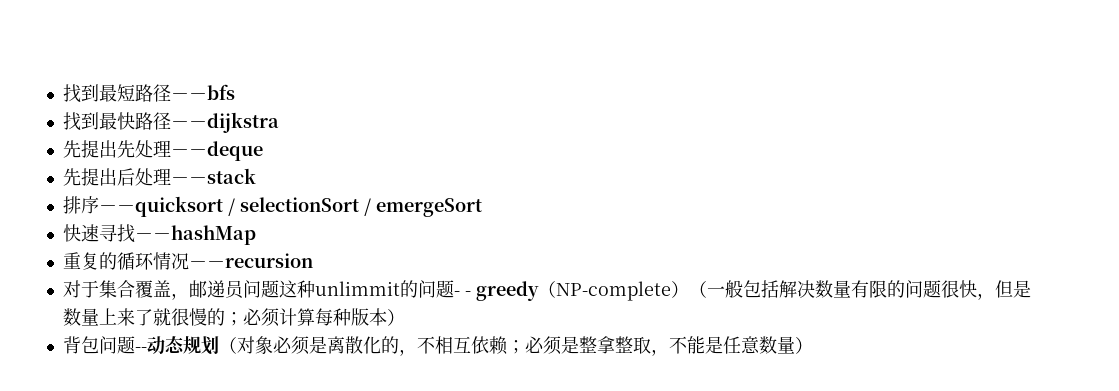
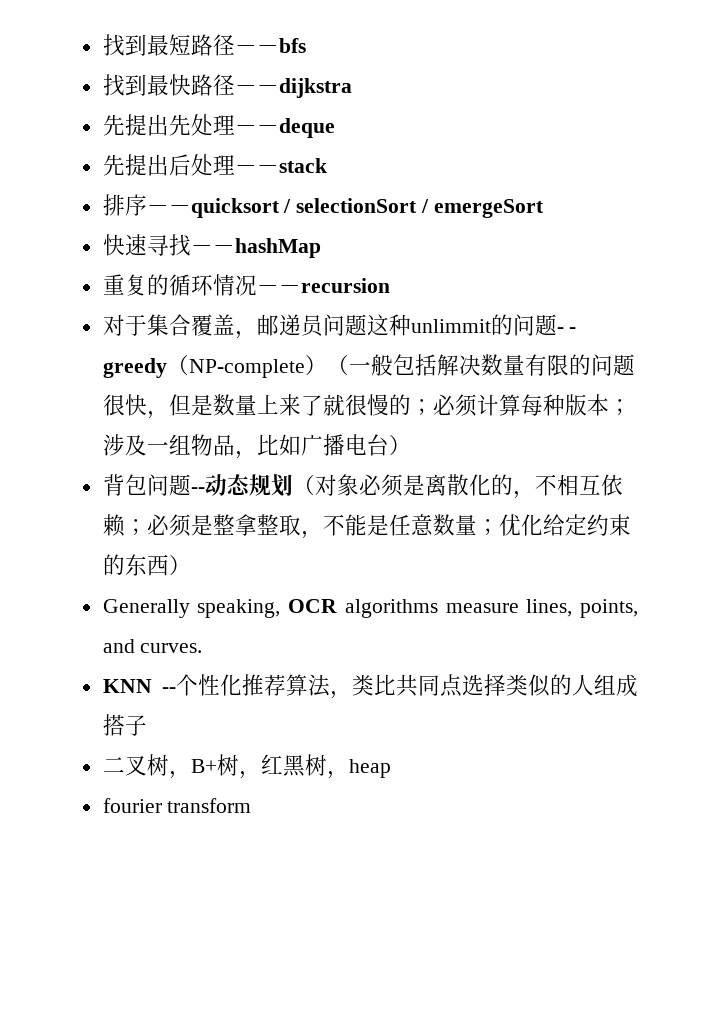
- 对于集合覆盖，邮递员问题这种unlimmit的问题- - greedy（NP-complete）（一般包括解决数量有限的问题很快，但是数量上来了就很慢的；必须计算每种版本）
+ 对于集合覆盖，邮递员问题这种unlimmit的问题- - greedy（NP-complete）（一般包括解决数量有限的问题很快，但是数量上来了就很慢的；必须计算每种版本；涉及一组物品，比如广播电台）
- 背包问题--动态规划（对象必须是离散化的，不相互依赖；必须是整拿整取，不能是任意数量）
+ 背包问题--动态规划（对象必须是离散化的，不相互依赖；必须是整拿整取，不能是任意数量；优化给定约束的东西）
+ Generally speaking, OCR algorithms measure lines, points, and curves.
+ KNN --个性化推荐算法，类比共同点选择类似的人组成搭子
+ 二叉树，B+树，红黑树，heap
+ fourier transform

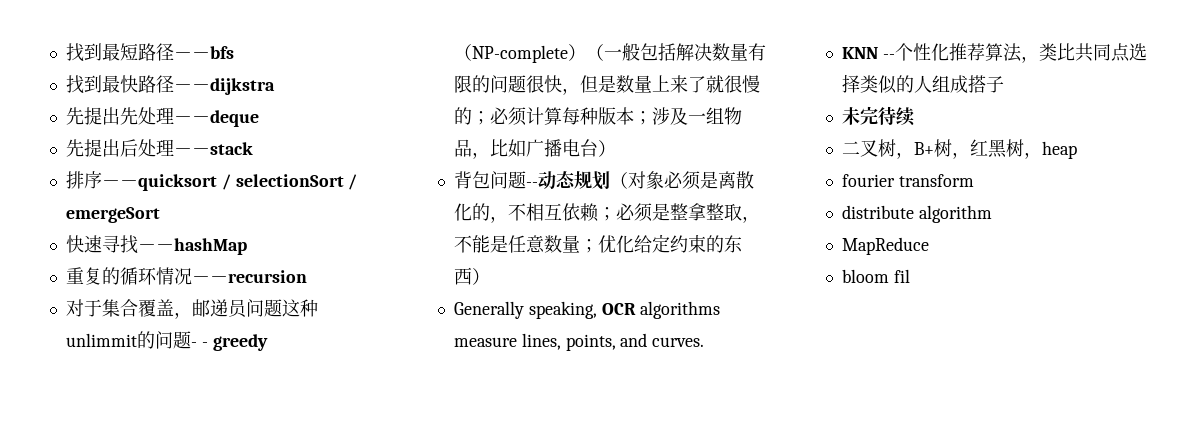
+ 未完待续
+ distribute algorithm
+ MapReduce
+ bloom fil

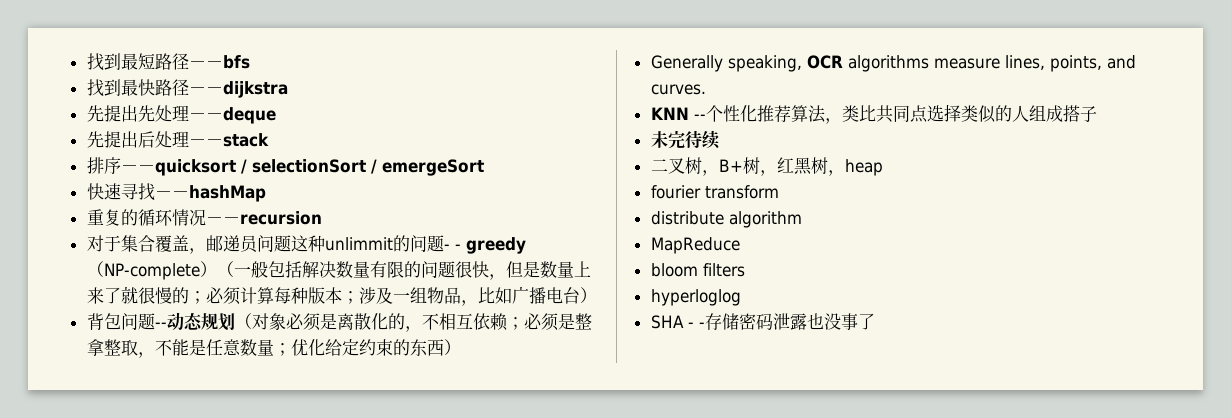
- bloom fil
+ bloom filters
+ hyperloglog
+ SHA - -存储密码泄露也没事了

